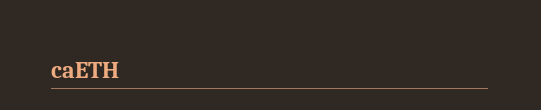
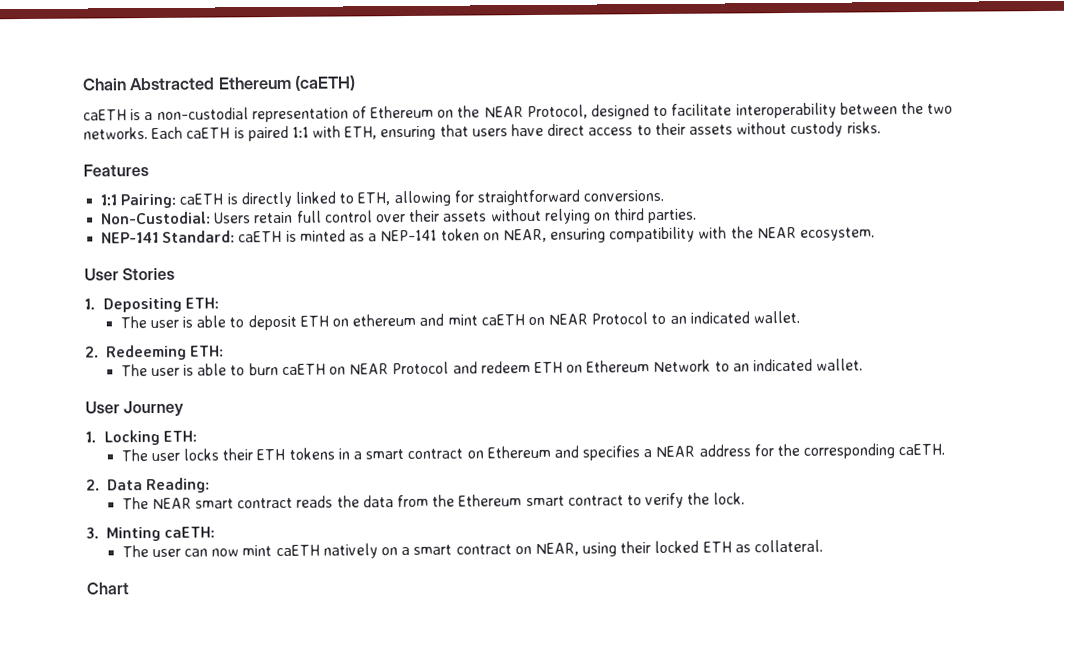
- caETH
+ Chain Abstracted Ethereum (caETH)
+ caETH is a non-custodial representation of Ethereum on the NEAR Protocol, designed to facilitate interoperability between the two networks. Each caETH is paired 1:1 with ETH, ensuring that users have direct access to their assets without custody risks.
+ Features
+ 1:1 Pairing: caETH is directly linked to ETH, allowing for straightforward conversions.
+ Non-Custodial: Users retain full control over their assets without relying on third parties.
+ NEP-141 Standard: caETH is minted as a NEP-141 token on NEAR, ensuring compatibility with the NEAR ecosystem.
+ User Stories
+ 1. Depositing ETH:
+ The user is able to deposit ETH on ethereum and mint caETH on NEAR Protocol to an indicated wallet.
+ 2. Redeeming ETH:
+ The user is able to burn caETH on NEAR Protocol and redeem ETH on Ethereum Network to an indicated wallet.
+ User Journey
+ 1. Locking ETH:
+ The user locks their ETH tokens in a smart contract on Ethereum and specifies a NEAR address for the corresponding caETH.
+ 2. Data Reading:
+ The NEAR smart contract reads the data from the Ethereum smart contract to verify the lock.
+ 3. Minting caETH:
+ The user can now mint caETH natively on a smart contract on NEAR, using their locked ETH as collateral.
+ Chart

